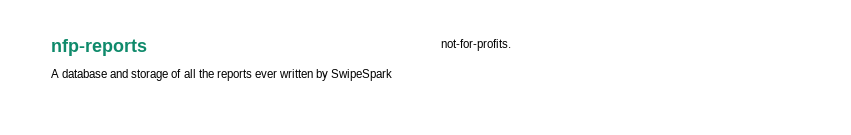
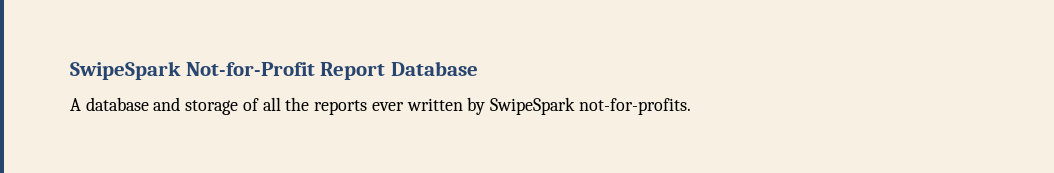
- nfp-reports
+ SwipeSpark Not-for-Profit Report Database

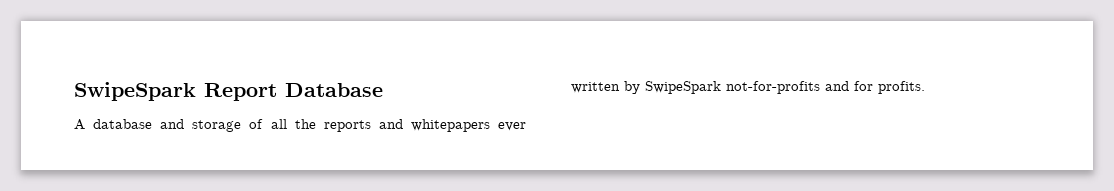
- SwipeSpark Not-for-Profit Report Database
+ SwipeSpark Report Database
- A database and storage of all the reports ever written by SwipeSpark not-for-profits.
+ A database and storage of all the reports and whitepapers ever written by SwipeSpark not-for-profits and for profits.

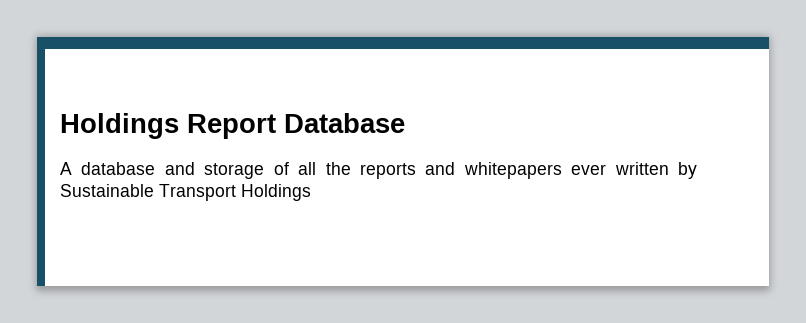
- SwipeSpark Report Database
+ Holdings Report Database
- A database and storage of all the reports and whitepapers ever written by SwipeSpark not-for-profits and for profits.
+ A database and storage of all the reports and whitepapers ever written by Sustainable Transport Holdings

